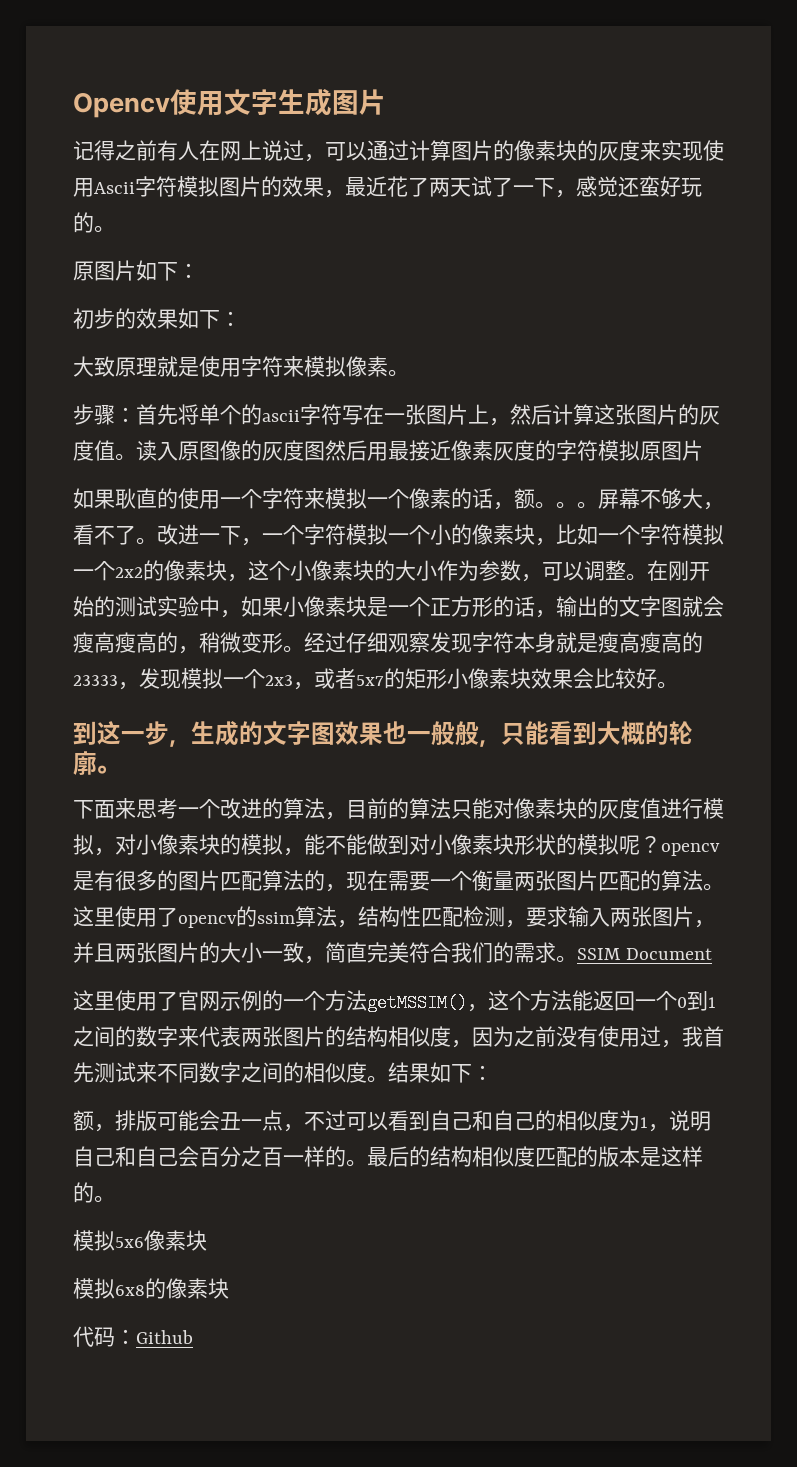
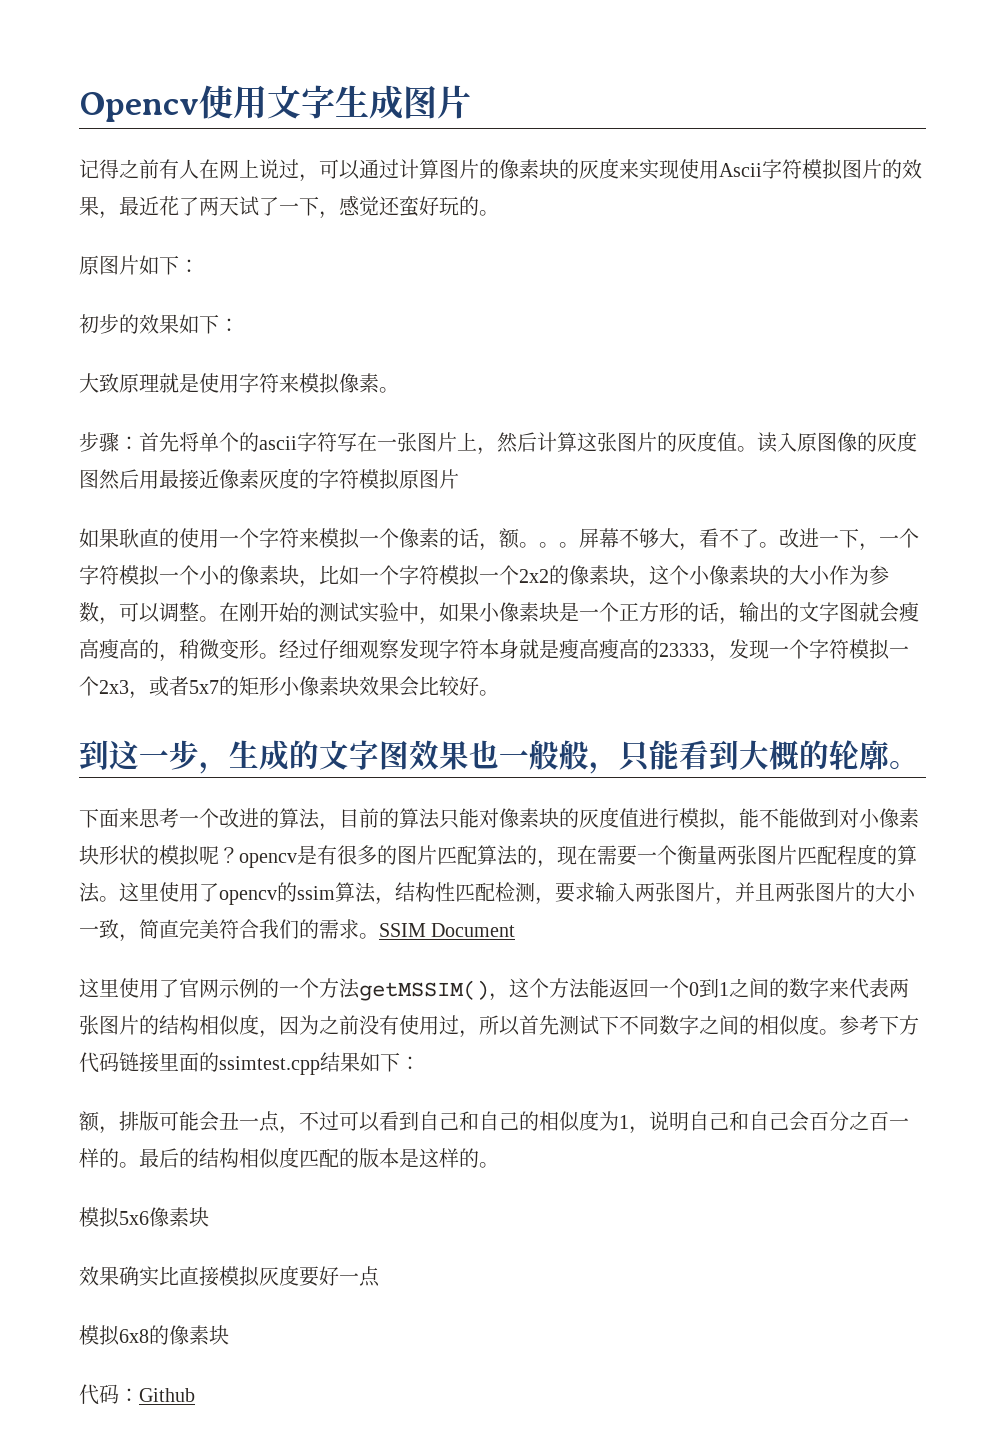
- 经过仔细观察发现字符本身就是瘦高瘦高的23333，发现模拟一个2x3，或者5x7的矩形小像素块效果会比较好。
+ 经过仔细观察发现字符本身就是瘦高瘦高的23333，发现一个字符模拟一个2x3，或者5x7的矩形小像素块效果会比较好。
- 下面来思考一个改进的算法，目前的算法只能对像素块的灰度值进行模拟，对小像素块的模拟，能不能做到对小像素块形状的模拟呢？opencv是有很多的图片匹配算法的，现在需要一个衡量两张图片匹配的算法。
+ 下面来思考一个改进的算法，目前的算法只能对像素块的灰度值进行模拟，能不能做到对小像素块形状的模拟呢？opencv是有很多的图片匹配算法的，现在需要一个衡量两张图片匹配程度的算法。
- 这里使用了官网示例的一个方法getMSSIM()，这个方法能返回一个0到1之间的数字来代表两张图片的结构相似度，因为之前没有使用过，我首先测试来不同数字之间的相似度。
+ 这里使用了官网示例的一个方法getMSSIM()，这个方法能返回一个0到1之间的数字来代表两张图片的结构相似度，因为之前没有使用过，所以首先测试下不同数字之间的相似度。
- 结果如下：
+ 参考下方代码链接里面的ssimtest.cpp结果如下：
+ 效果确实比直接模拟灰度要好一点

